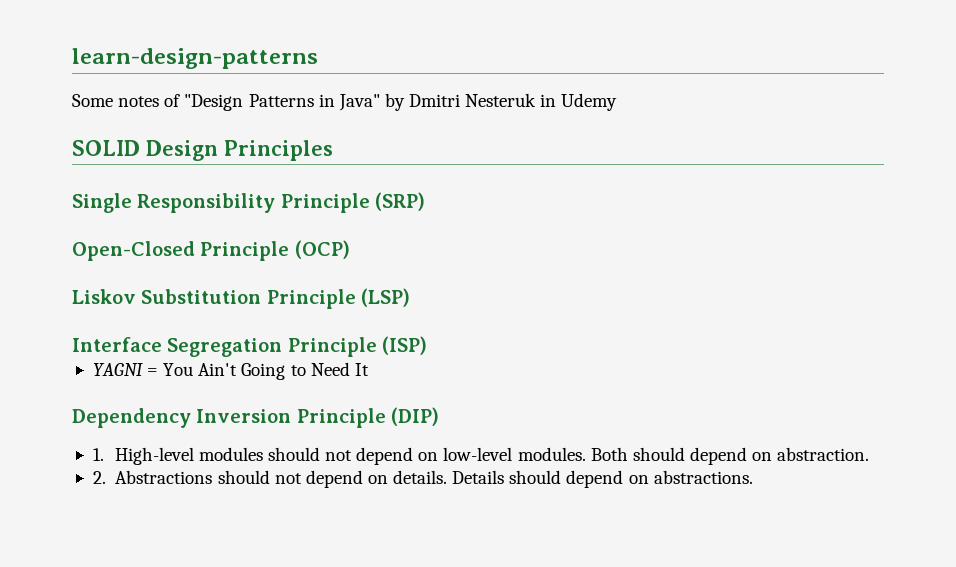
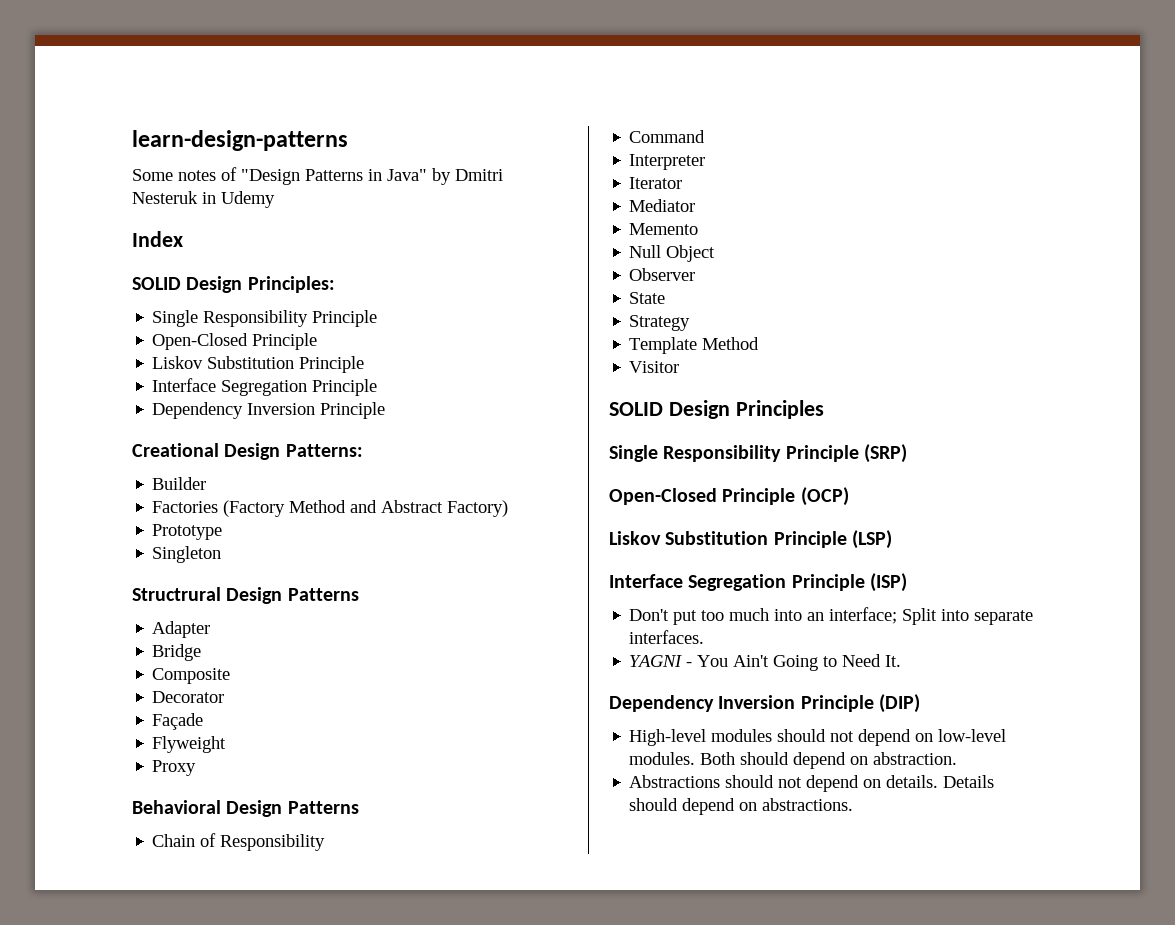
+ Index
+ SOLID Design Principles:
+ Single Responsibility Principle
+ Open-Closed Principle
+ Liskov Substitution Principle
+ Interface Segregation Principle
+ Dependency Inversion Principle
+ Creational Design Patterns:
+ Builder
+ Factories (Factory Method and Abstract Factory)
+ Prototype
+ Singleton
+ Structrural Design Patterns
+ Adapter
+ Bridge
+ Composite
+ Decorator
+ Façade
+ Flyweight
+ Proxy
+ Behavioral Design Patterns
+ Chain of Responsibility
+ Command
+ Interpreter
+ Iterator
+ Mediator
+ Memento
+ Null Object
+ Observer
+ State
+ Strategy
+ Template Method
+ Visitor
+ Don't put too much into an interface; Split into separate interfaces.
- YAGNI = You Ain't Going to Need It
+ YAGNI - You Ain't Going to Need It.
- 1. High-level modules should not depend on low-level modules.
+ High-level modules should not depend on low-level modules.
- 2. Abstractions should not depend on details.
+ Abstractions should not depend on details.

